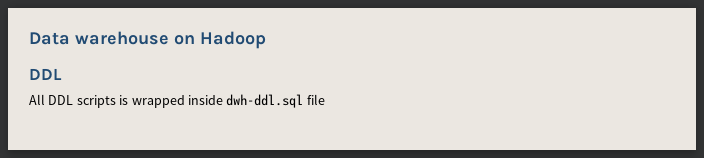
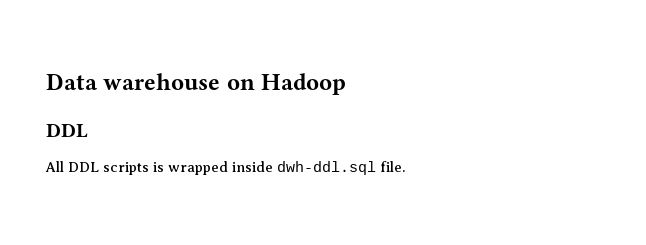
- All DDL scripts is wrapped inside dwh-ddl.sql file
+ All DDL scripts is wrapped inside dwh-ddl.sql file.

